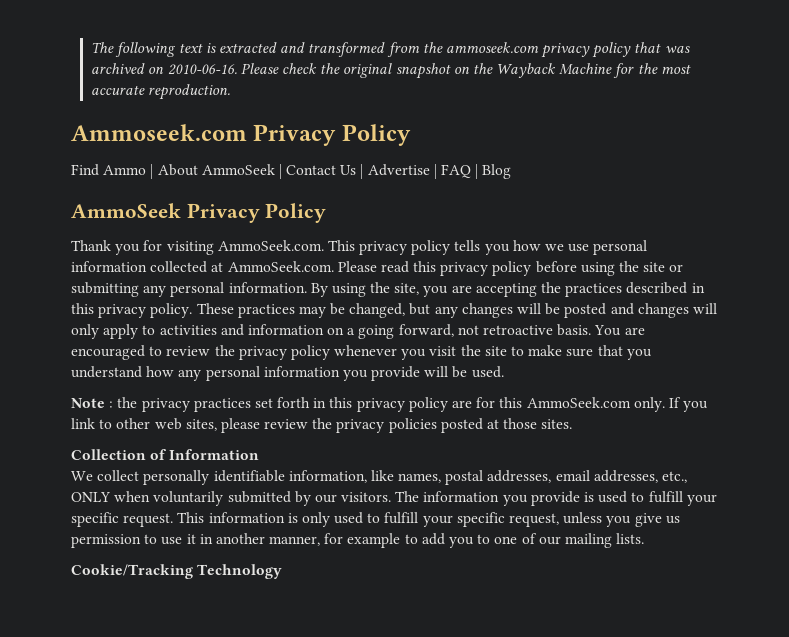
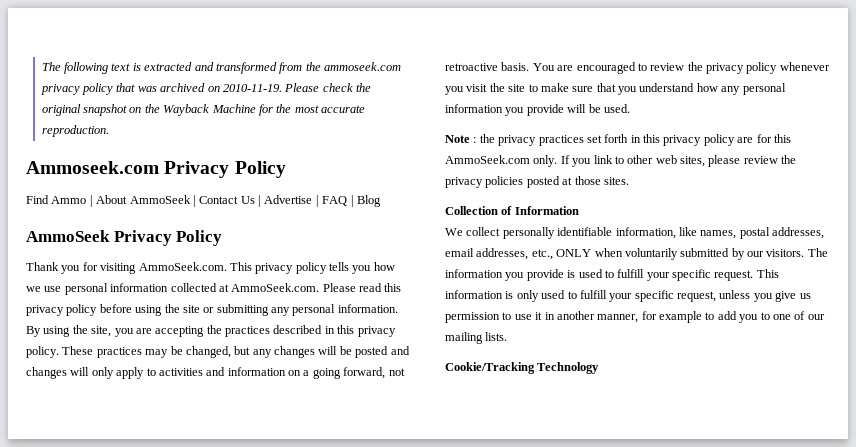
- The following text is extracted and transformed from the ammoseek.com privacy policy that was archived on 2010-06-16.
+ The following text is extracted and transformed from the ammoseek.com privacy policy that was archived on 2010-11-19.

